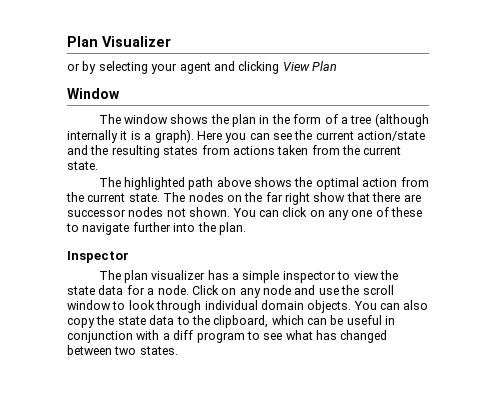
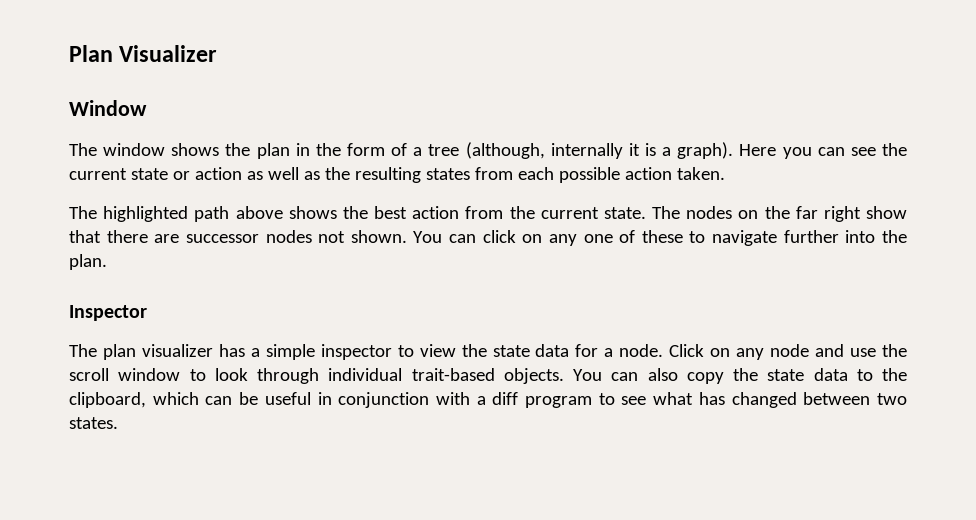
- or by selecting your agent and clicking View Plan
- The window shows the plan in the form of a tree (although internally it is a graph).
+ The window shows the plan in the form of a tree (although, internally it is a graph).
- Here you can see the current action/state and the resulting states from actions taken from the current state.
+ Here you can see the current state or action as well as the resulting states from each possible action taken.
- The highlighted path above shows the optimal action from the current state.
+ The highlighted path above shows the best action from the current state.
- Click on any node and use the scroll window to look through individual domain objects.
+ Click on any node and use the scroll window to look through individual trait-based objects.

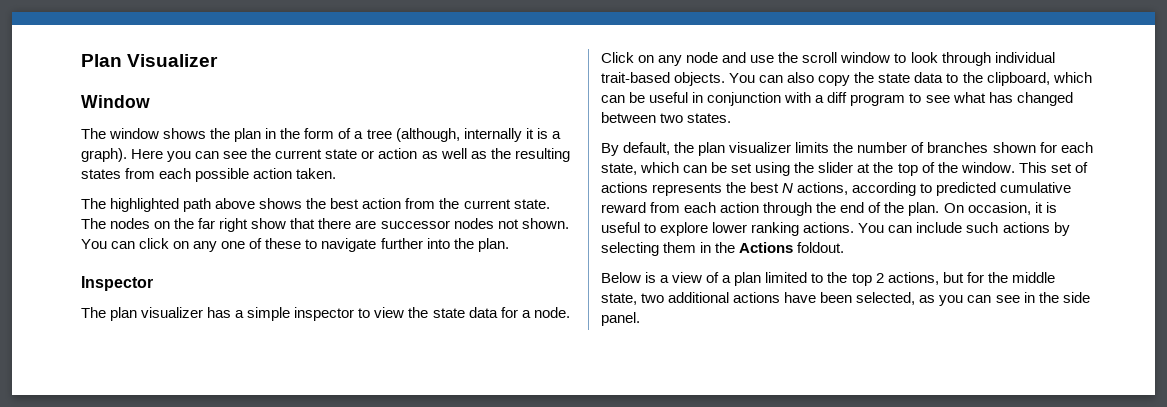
+ By default, the plan visualizer limits the number of branches shown for each state, which can be set using the slider at the top of the window. This set of actions represents the best N actions, according to predicted cumulative reward from each action through the end of the plan. On occasion, it is useful to explore lower ranking actions. You can include such actions by selecting them in the Actions foldout.
+ Below is a view of a plan limited to the top 2 actions, but for the middle state, two additional actions have been selected, as you can see in the side panel.

